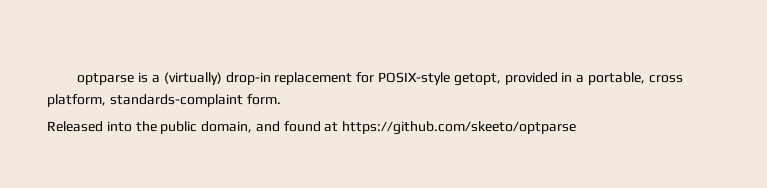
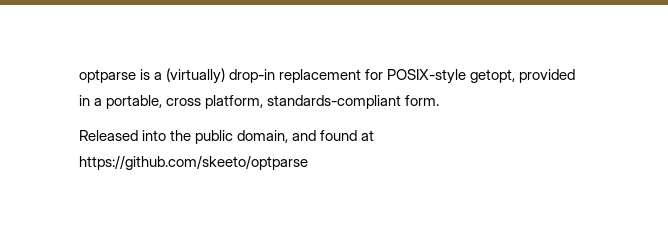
- optparse is a (virtually) drop-in replacement for POSIX-style getopt, provided in a portable, cross platform, standards-complaint form.
+ optparse is a (virtually) drop-in replacement for POSIX-style getopt, provided in a portable, cross platform, standards-compliant form.

